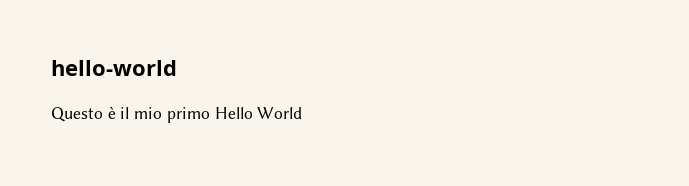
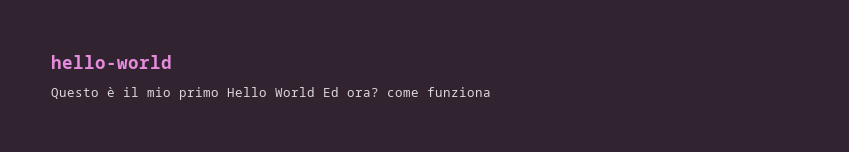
- Questo è il mio primo Hello World
+ Questo è il mio primo Hello World Ed ora? come funziona

